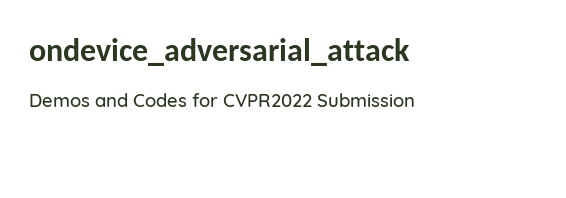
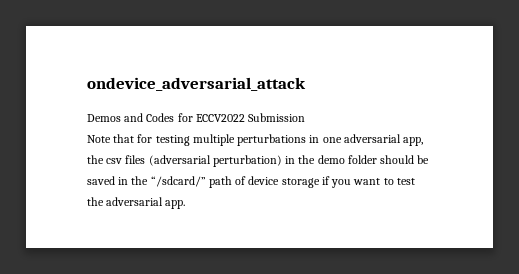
- Demos and Codes for CVPR2022 Submission
+ Demos and Codes for ECCV2022 Submission
+ Note that for testing multiple perturbations in one adversarial app, the csv files (adversarial perturbation) in the demo folder should be saved in the “/sdcard/” path of device storage if you want to test the adversarial app.

